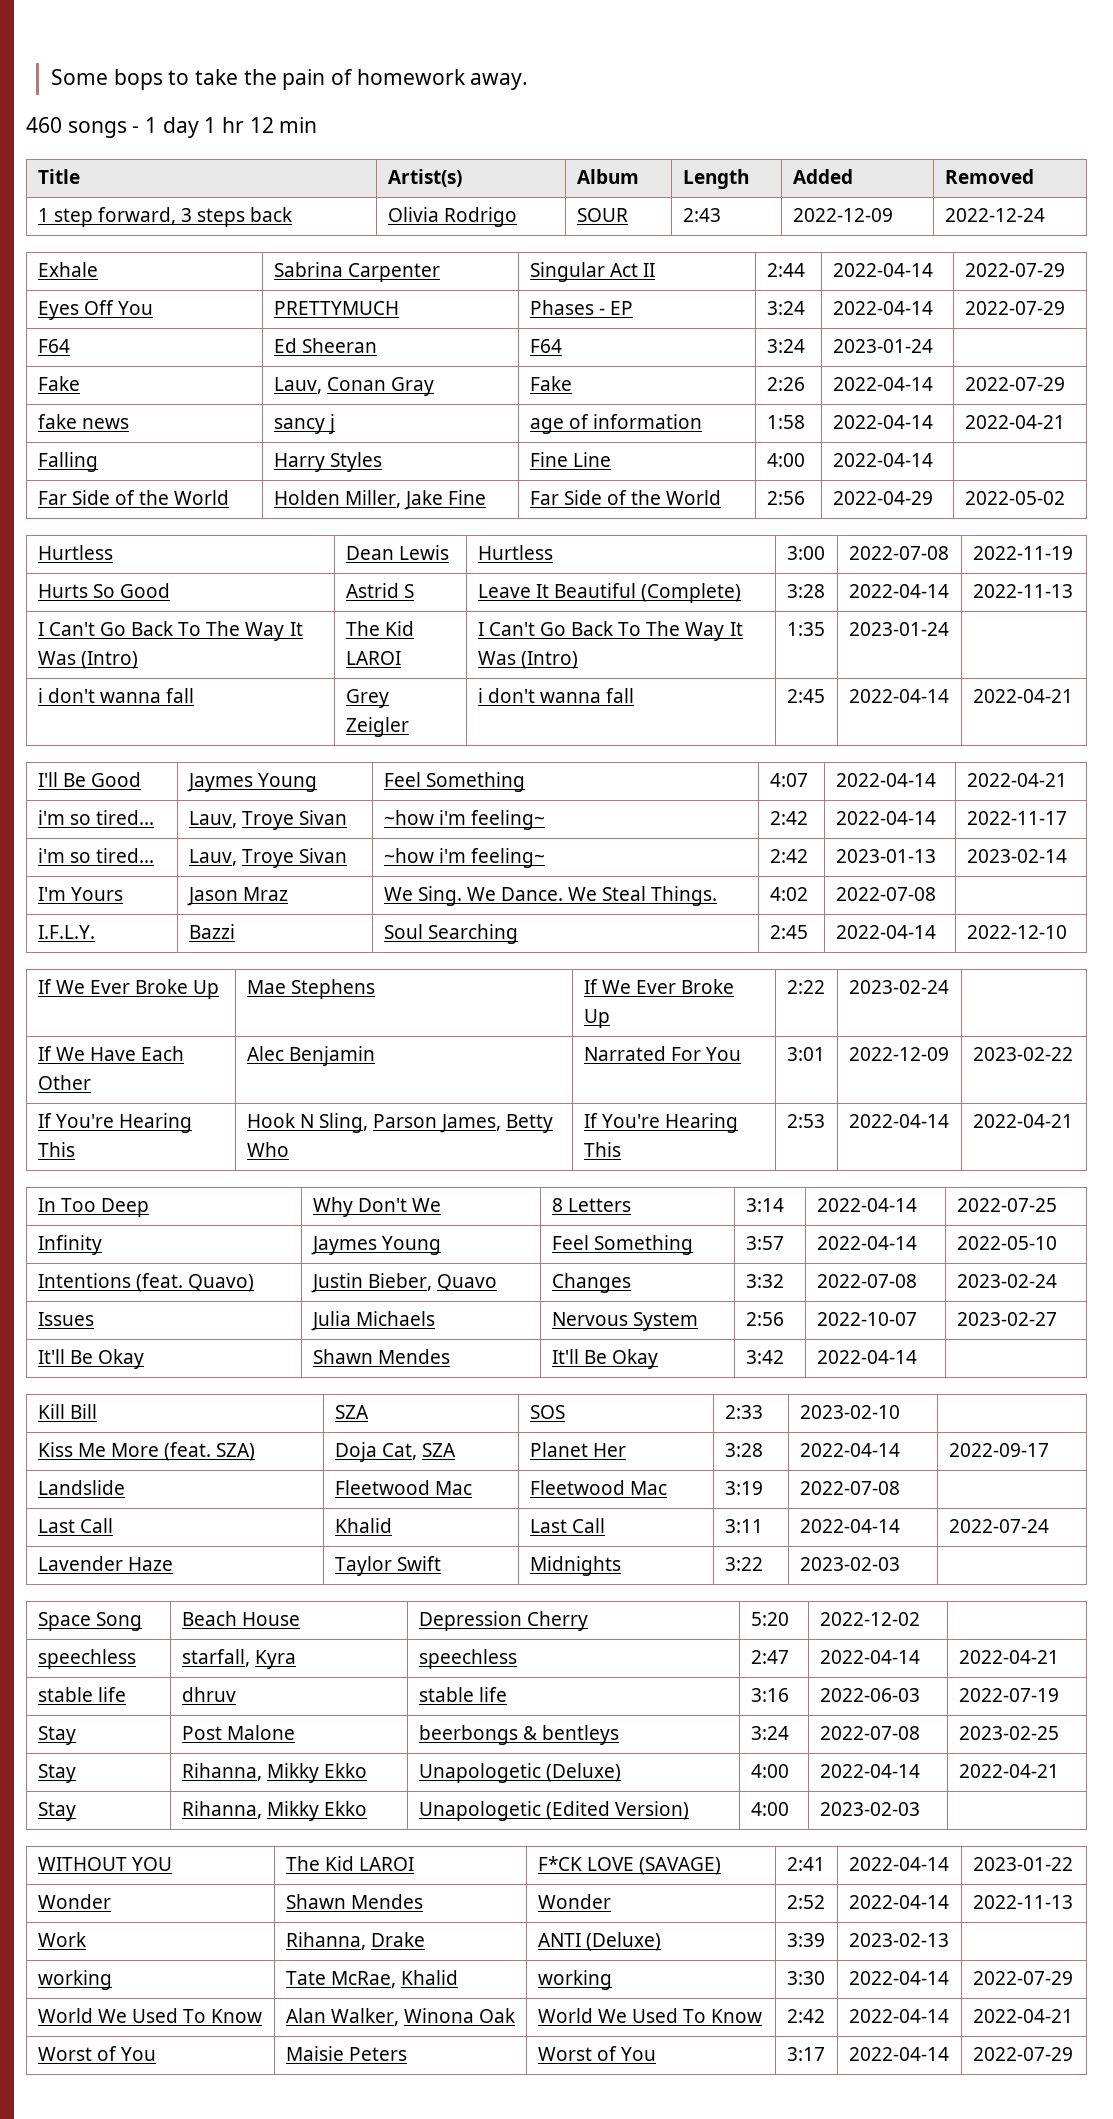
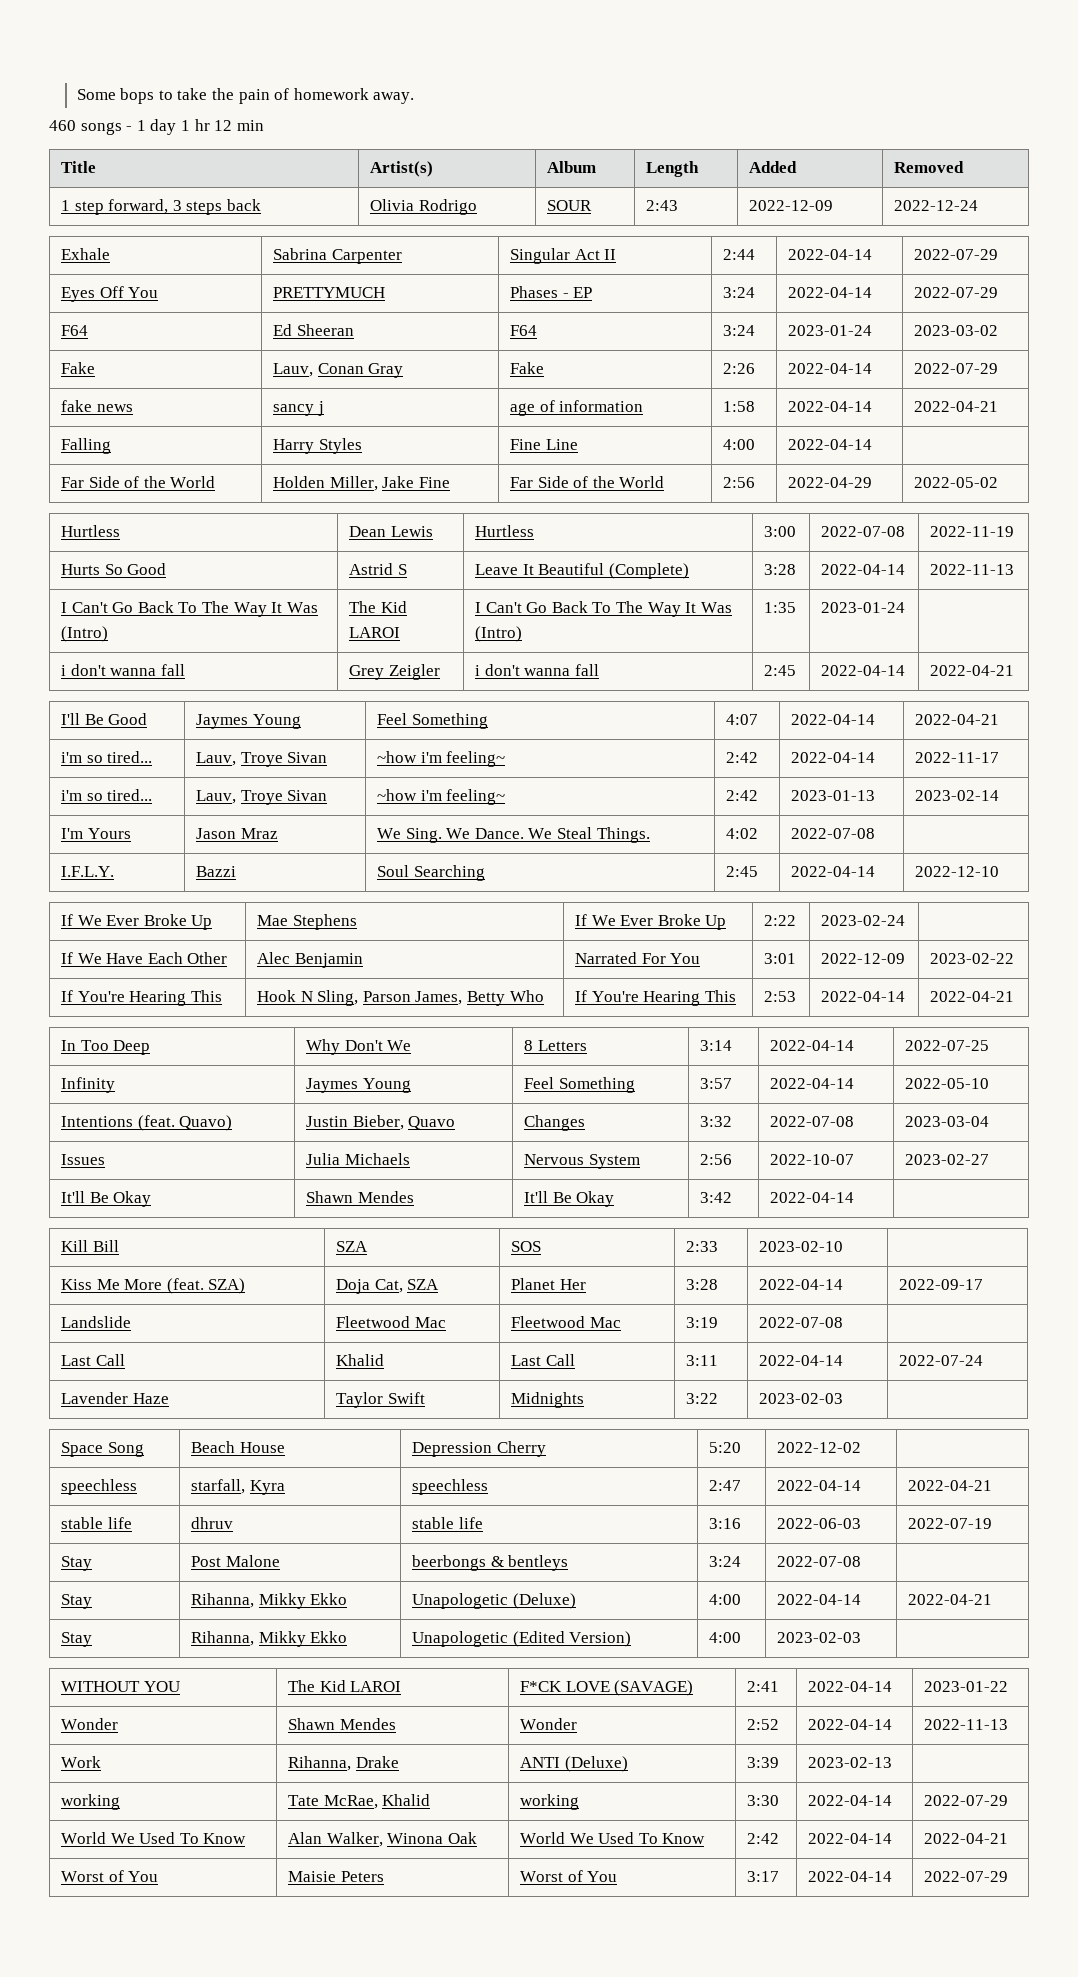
- F64 | Ed Sheeran | F64 | 3:24 | 2023-01-24 |
+ F64 | Ed Sheeran | F64 | 3:24 | 2023-01-24 | 2023-03-02
- Intentions (feat. Quavo) | Justin Bieber, Quavo | Changes | 3:32 | 2022-07-08 | 2023-02-24
+ Intentions (feat. Quavo) | Justin Bieber, Quavo | Changes | 3:32 | 2022-07-08 | 2023-03-04
- Stay | Post Malone | beerbongs & bentleys | 3:24 | 2022-07-08 | 2023-02-25
+ Stay | Post Malone | beerbongs & bentleys | 3:24 | 2022-07-08 |

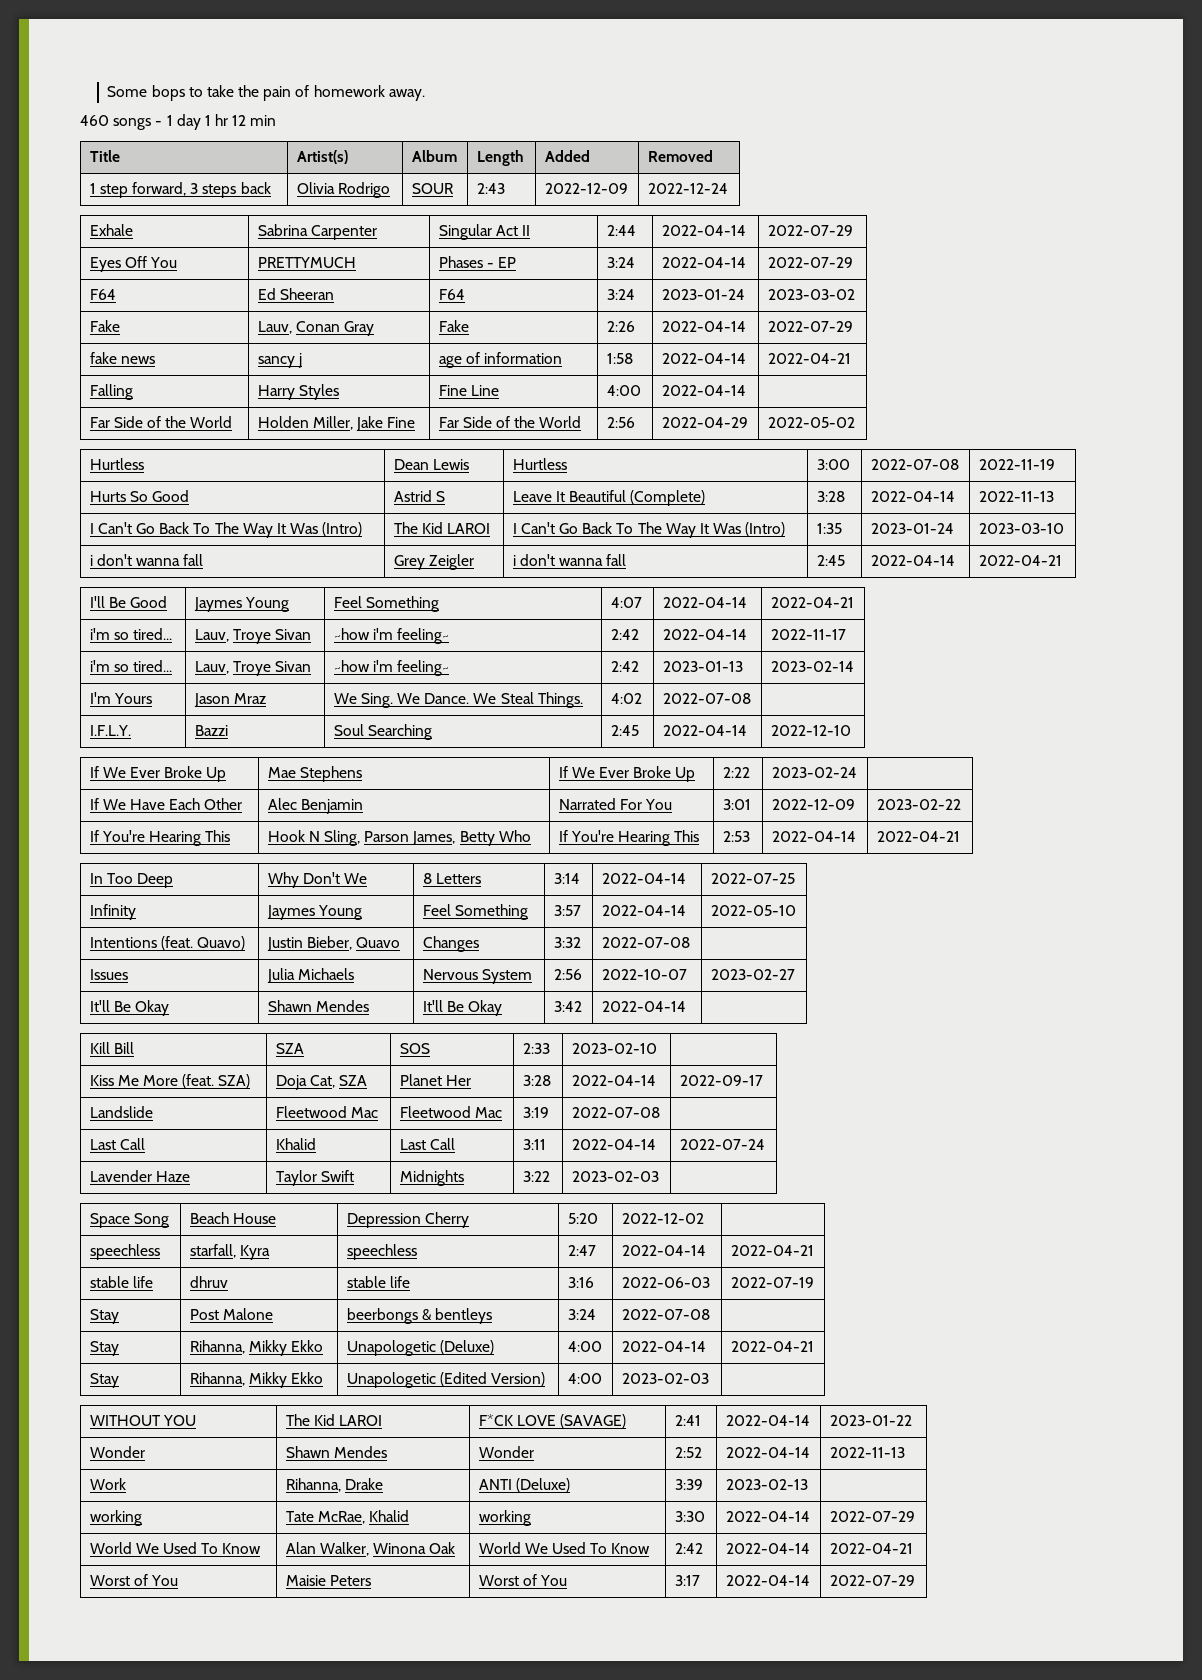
- I Can't Go Back To The Way It Was (Intro) | The Kid LAROI | I Can't Go Back To The Way It Was (Intro) | 1:35 | 2023-01-24 |
+ I Can't Go Back To The Way It Was (Intro) | The Kid LAROI | I Can't Go Back To The Way It Was (Intro) | 1:35 | 2023-01-24 | 2023-03-10
- Intentions (feat. Quavo) | Justin Bieber, Quavo | Changes | 3:32 | 2022-07-08 | 2023-03-04
+ Intentions (feat. Quavo) | Justin Bieber, Quavo | Changes | 3:32 | 2022-07-08 |

